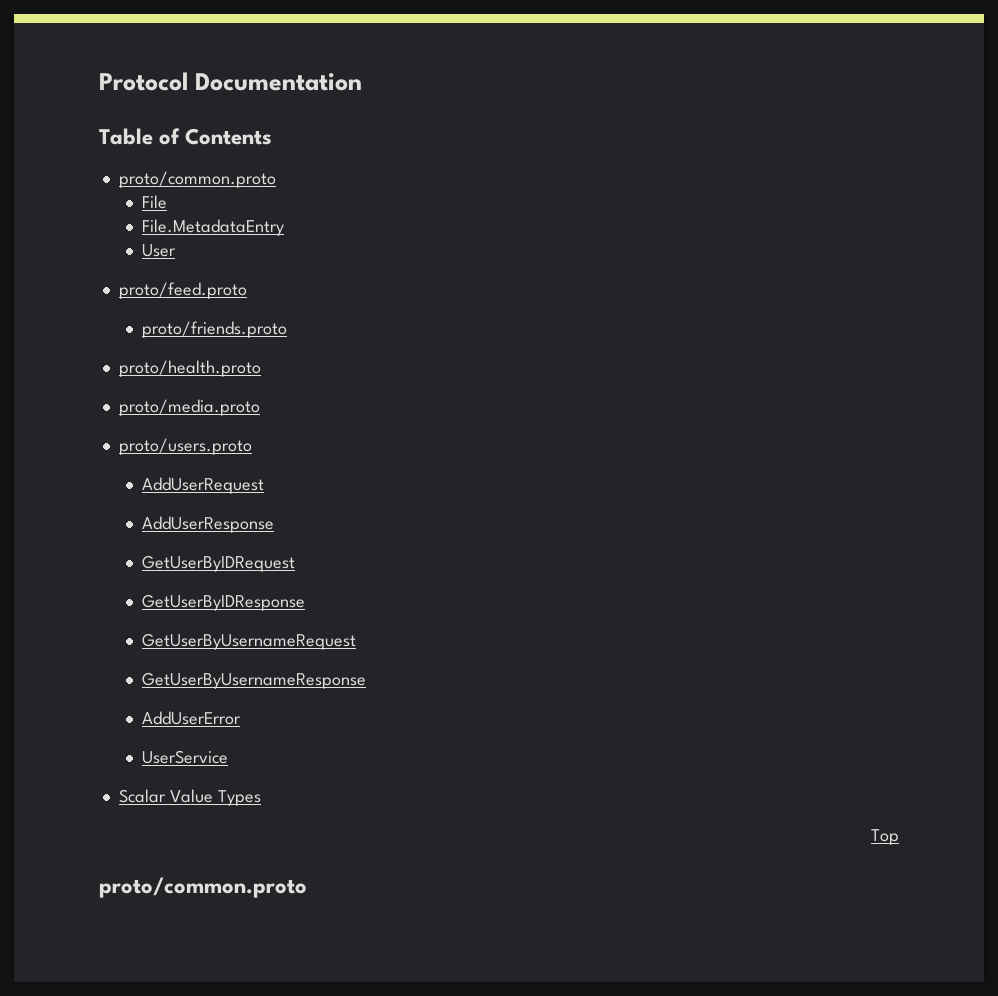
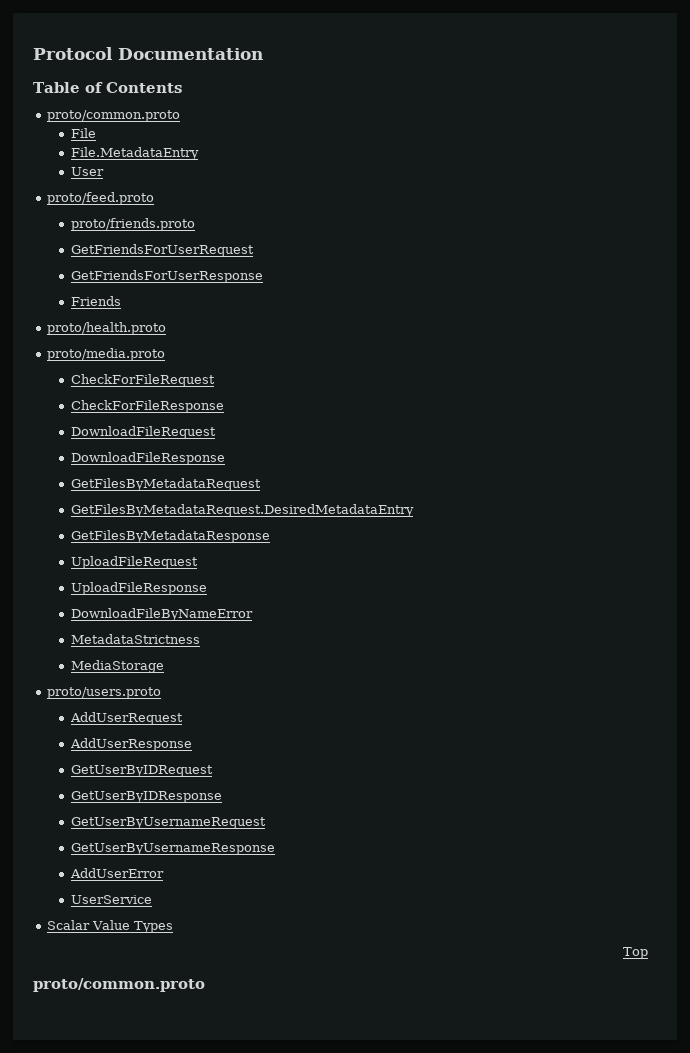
+ GetFriendsForUserRequest
+ GetFriendsForUserResponse
+ Friends
+ CheckForFileRequest
+ CheckForFileResponse
+ DownloadFileRequest
+ DownloadFileResponse
+ GetFilesByMetadataRequest
+ GetFilesByMetadataRequest.DesiredMetadataEntry
+ GetFilesByMetadataResponse
+ UploadFileRequest
+ UploadFileResponse
+ DownloadFileByNameError
+ MetadataStrictness
+ MediaStorage

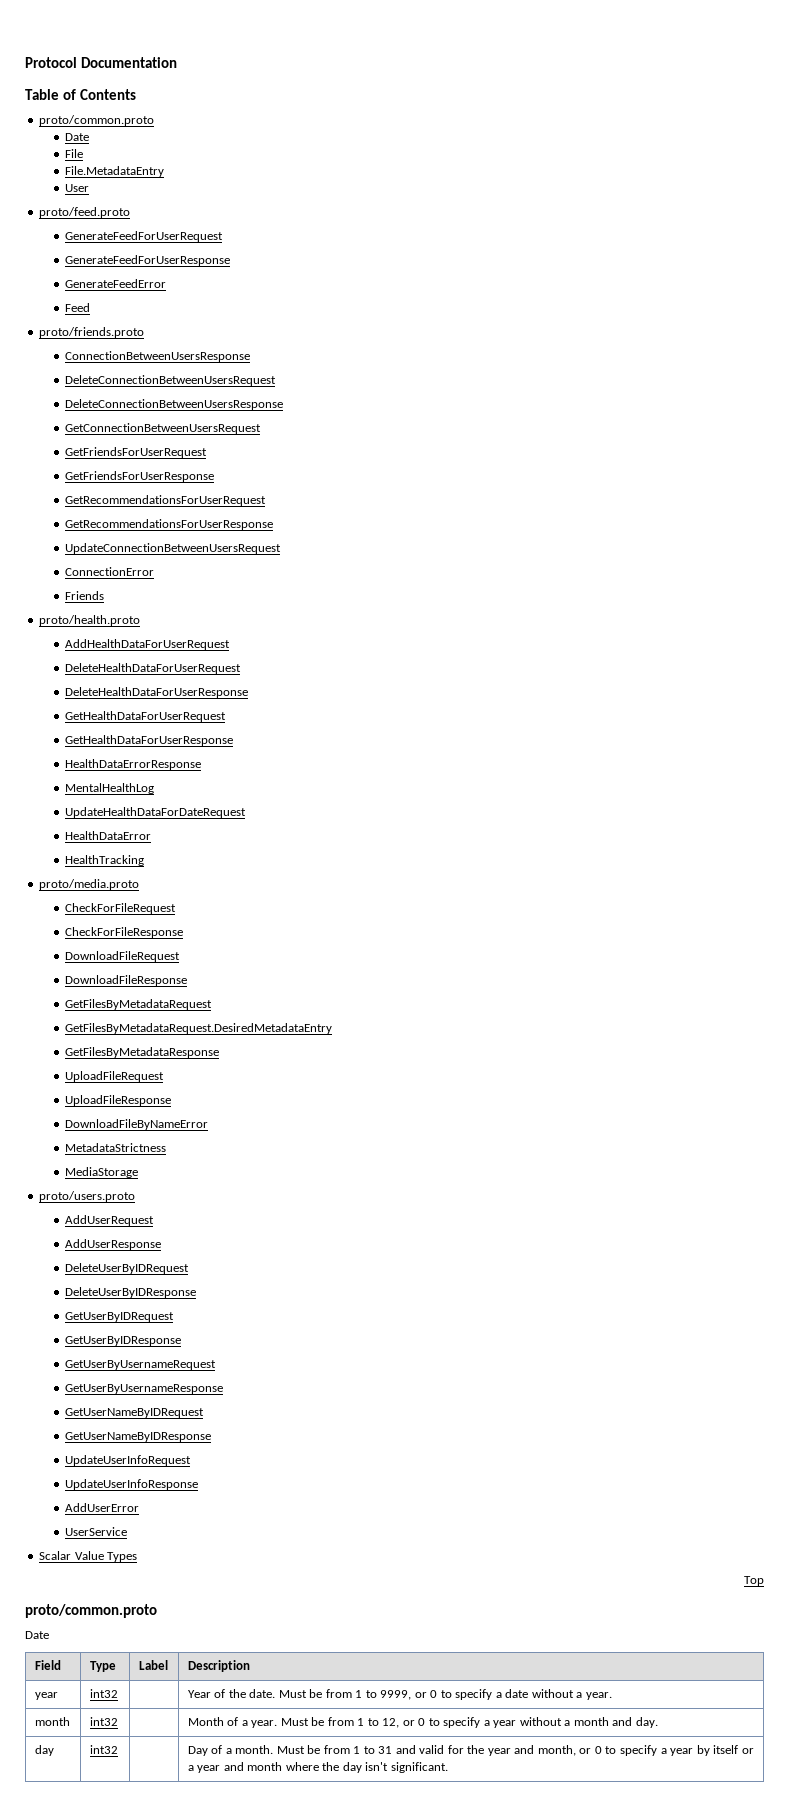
  Table of Contents
  proto/common.proto
+ Date
+ GenerateFeedForUserRequest
+ GenerateFeedForUserResponse
+ GenerateFeedError
+ Feed
  proto/friends.proto
+ ConnectionBetweenUsersResponse
+ DeleteConnectionBetweenUsersRequest
+ DeleteConnectionBetweenUsersResponse
+ GetConnectionBetweenUsersRequest
  GetFriendsForUserRequest
  GetFriendsForUserResponse
+ GetRecommendationsForUserRequest
+ GetRecommendationsForUserResponse
+ UpdateConnectionBetweenUsersRequest
+ ConnectionError
  Friends
  proto/health.proto
+ AddHealthDataForUserRequest
+ DeleteHealthDataForUserRequest
+ DeleteHealthDataForUserResponse
+ GetHealthDataForUserRequest
+ GetHealthDataForUserResponse
+ HealthDataErrorResponse
+ MentalHealthLog
+ UpdateHealthDataForDateRequest
+ HealthDataError
+ HealthTracking
+ DeleteUserByIDRequest
+ DeleteUserByIDResponse
+ GetUserNameByIDRequest
+ GetUserNameByIDResponse
+ UpdateUserInfoRequest
+ UpdateUserInfoResponse
  Top
  proto/common.proto
+ Date
+ Field | Type | Label | Description
+ year | int32 | | Year of the date. Must be from 1 to 9999, or 0 to specify a date without a year.
+ month | int32 | | Month of a year. Must be from 1 to 12, or 0 to specify a year without a month and day.
+ day | int32 | | Day of a month. Must be from 1 to 31 and valid for the year and month, or 0 to specify a year by itself or a year and month where the day isn't significant.

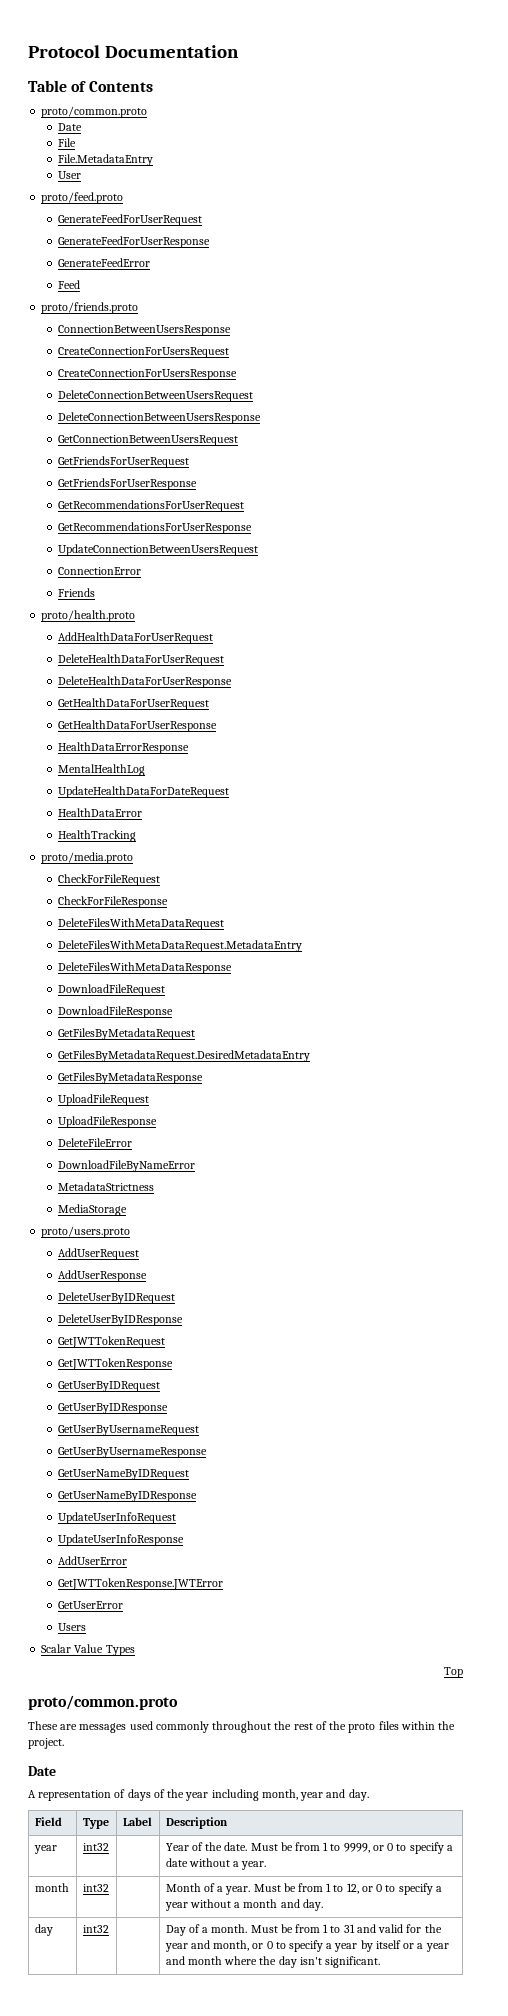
+ CreateConnectionForUsersRequest
+ CreateConnectionForUsersResponse
+ DeleteFilesWithMetaDataRequest
+ DeleteFilesWithMetaDataRequest.MetadataEntry
+ DeleteFilesWithMetaDataResponse
+ DeleteFileError
+ GetJWTTokenRequest
+ GetJWTTokenResponse
- UserService
+ GetJWTTokenResponse.JWTError
+ GetUserError
+ Users
  Top
  proto/common.proto
+ These are messages used commonly throughout the rest of the proto files within the project.
  Date
+ A representation of days of the year including month, year and day.

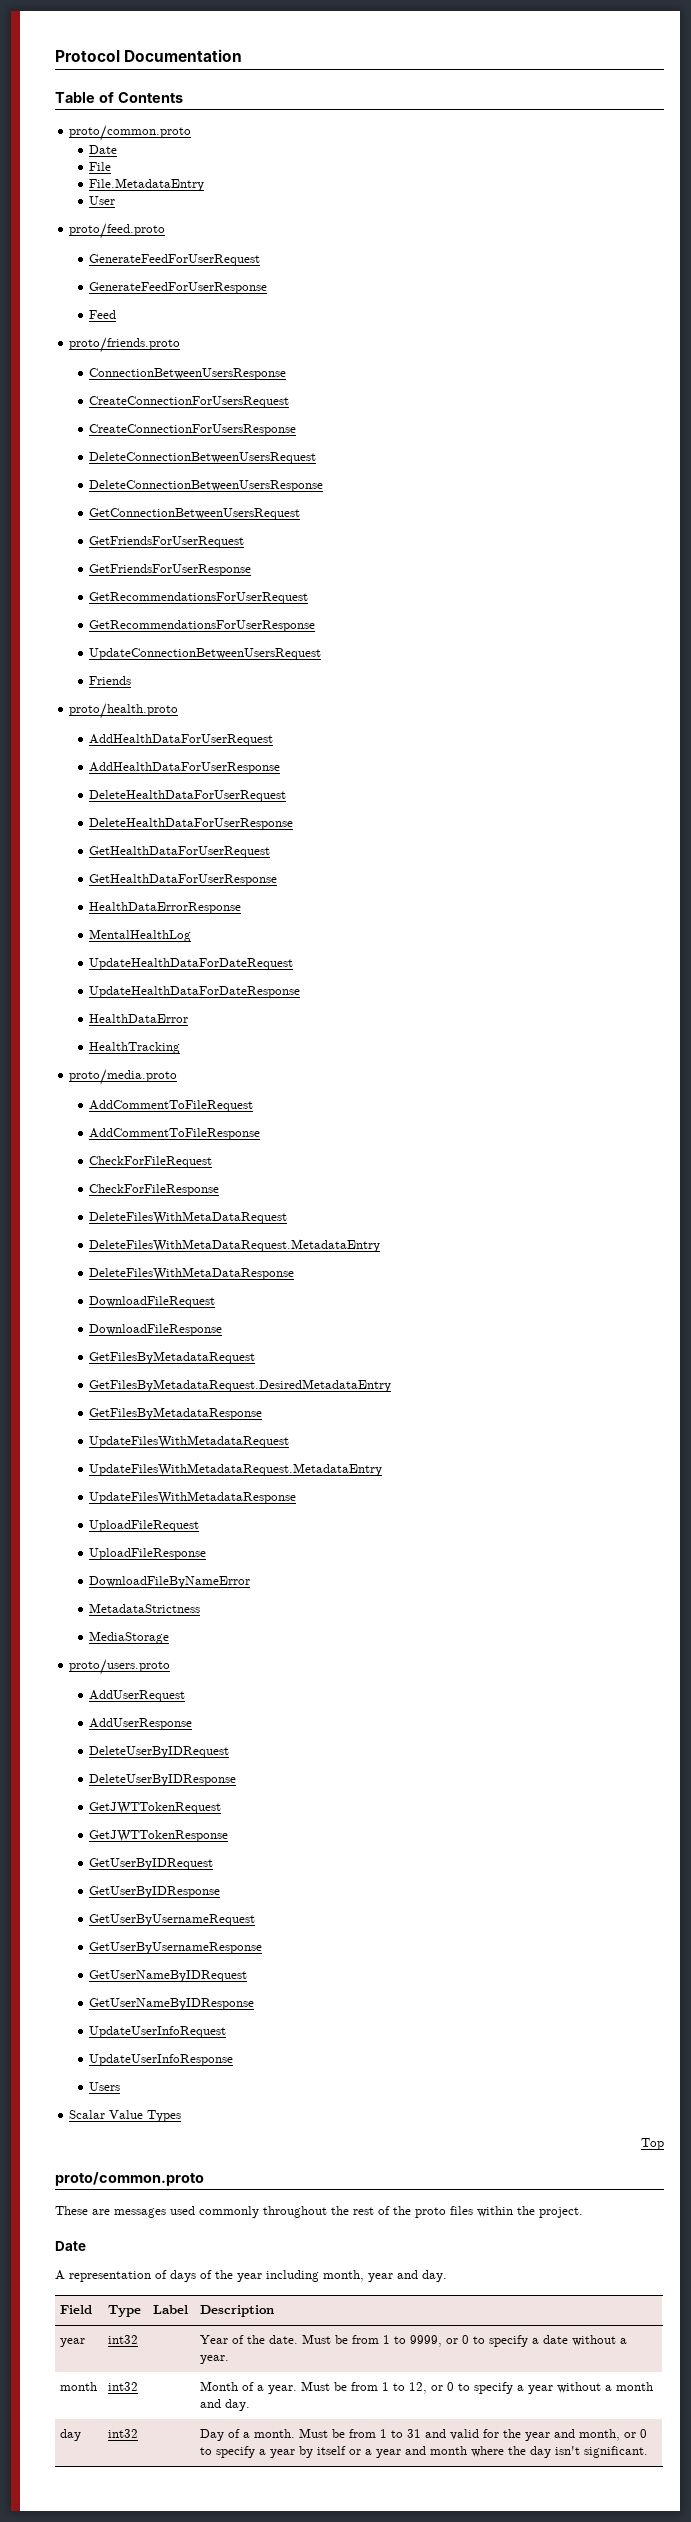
- GenerateFeedError
- ConnectionError
+ AddHealthDataForUserResponse
+ UpdateHealthDataForDateResponse
+ AddCommentToFileRequest
+ AddCommentToFileResponse
+ UpdateFilesWithMetadataRequest
+ UpdateFilesWithMetadataRequest.MetadataEntry
+ UpdateFilesWithMetadataResponse
- DeleteFileError
- AddUserError
- GetJWTTokenResponse.JWTError
- GetUserError

